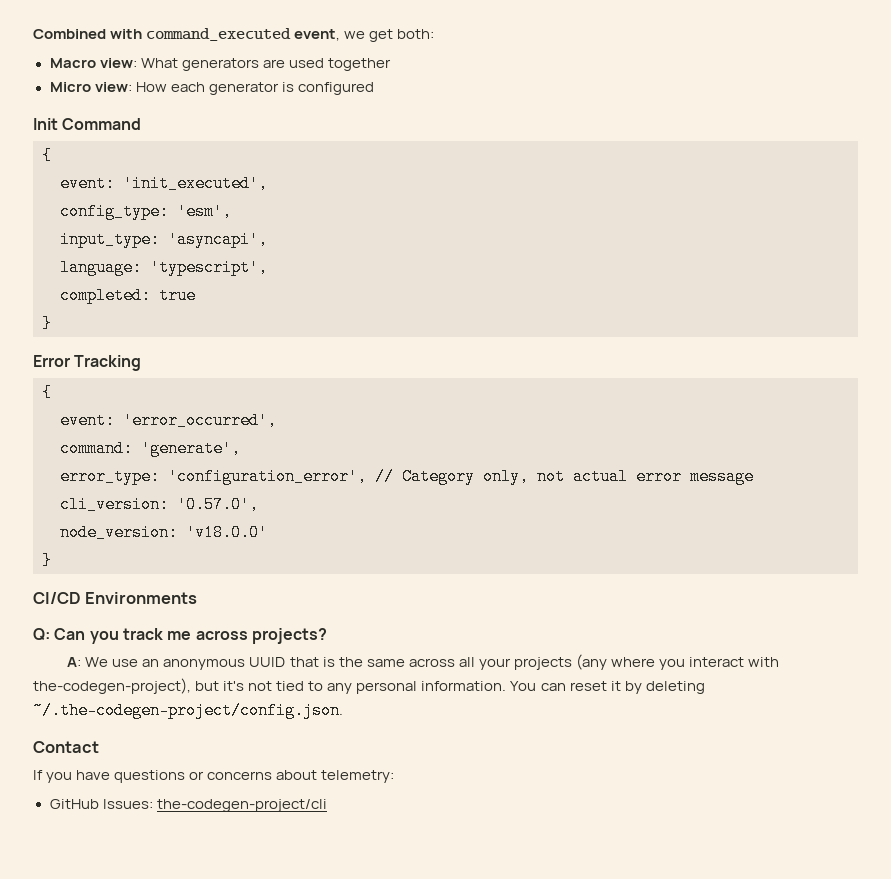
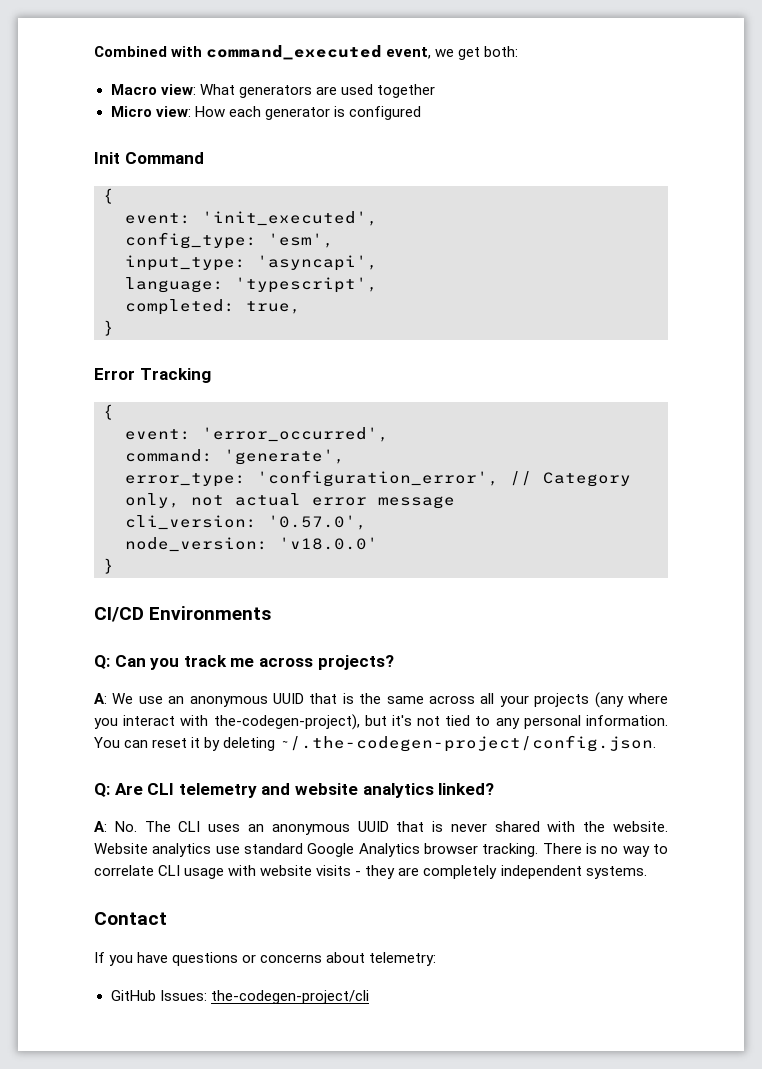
- completed: true
+ completed: true,
+ Q: Are CLI telemetry and website analytics linked?
+ A: No. The CLI uses an anonymous UUID that is never shared with the website. Website analytics use standard Google Analytics browser tracking. There is no way to correlate CLI usage with website visits - they are completely independent systems.

